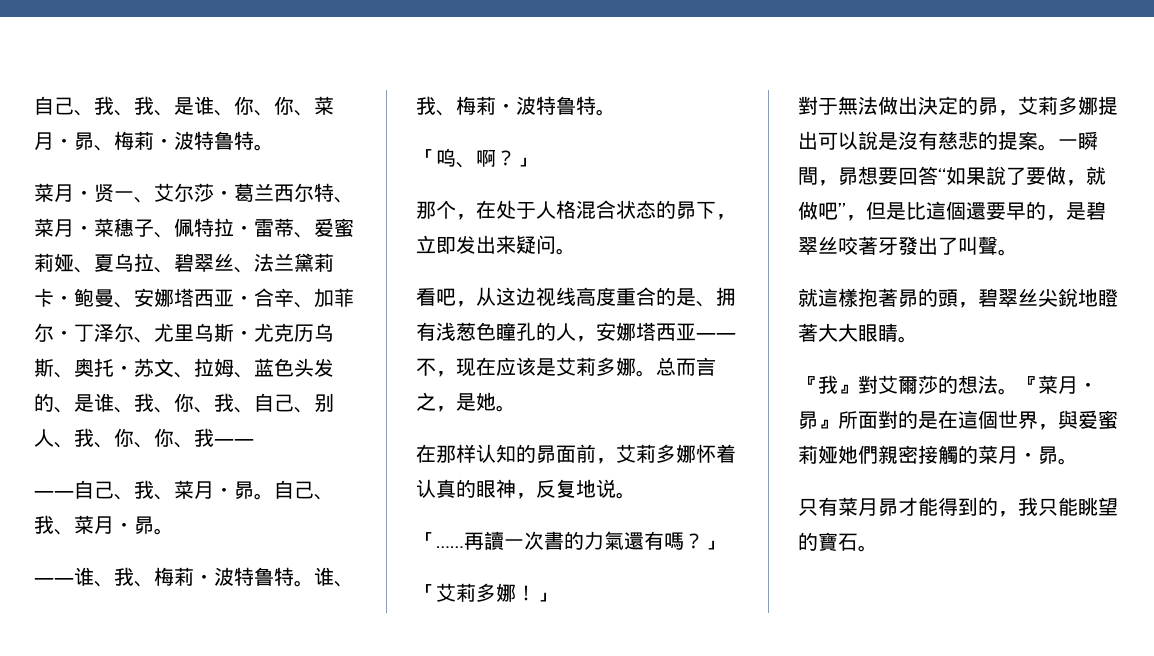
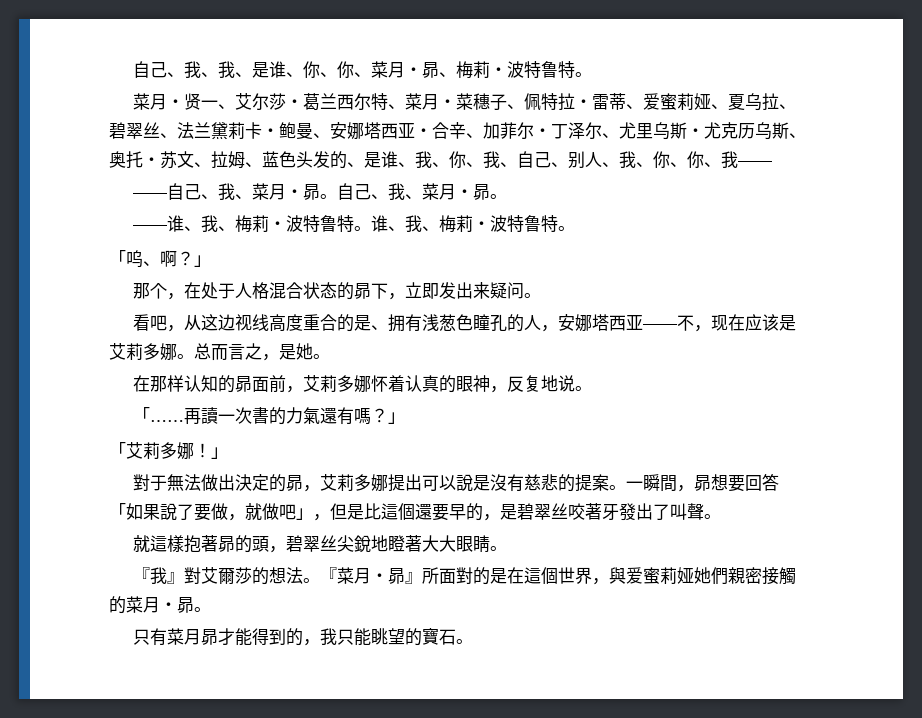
- 一瞬間，昴想要回答“如果說了要做，就做吧”，但是比這個還要早的，是碧翠丝咬著牙發出了叫聲。
+ 一瞬間，昴想要回答「如果說了要做，就做吧」，但是比這個還要早的，是碧翠丝咬著牙發出了叫聲。

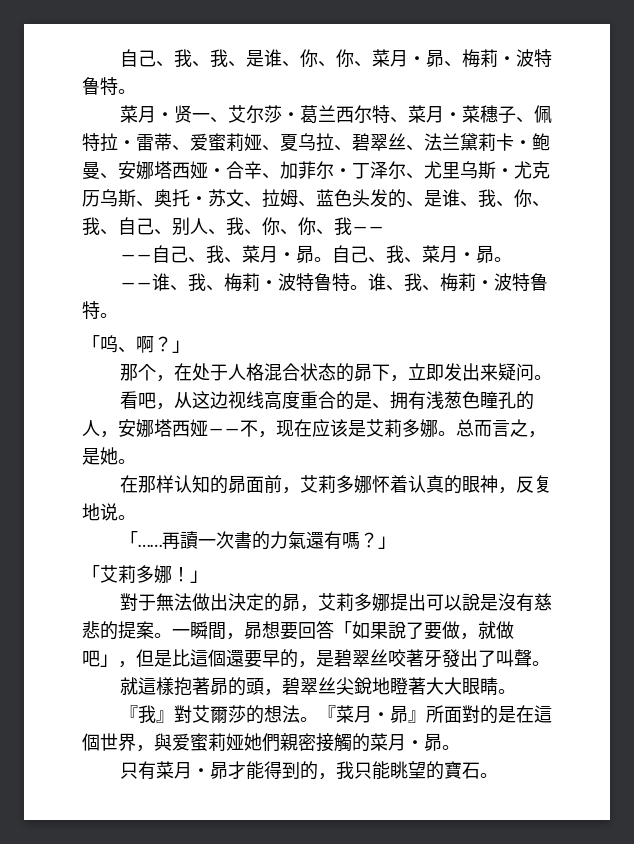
- 菜月・贤一、艾尔莎・葛兰西尔特、菜月・菜穗子、佩特拉・雷蒂、爱蜜莉娅、夏乌拉、碧翠丝、法兰黛莉卡・鲍曼、安娜塔西亚・合辛、加菲尔・丁泽尔、尤里乌斯・尤克历乌斯、奥托・苏文、拉姆、蓝色头发的、是谁、我、你、我、自己、别人、我、你、你、我――
+ 菜月・贤一、艾尔莎・葛兰西尔特、菜月・菜穗子、佩特拉・雷蒂、爱蜜莉娅、夏乌拉、碧翠丝、法兰黛莉卡・鲍曼、安娜塔西娅・合辛、加菲尔・丁泽尔、尤里乌斯・尤克历乌斯、奥托・苏文、拉姆、蓝色头发的、是谁、我、你、我、自己、别人、我、你、你、我――
- 看吧，从这边视线高度重合的是、拥有浅葱色瞳孔的人，安娜塔西亚――不，现在应该是艾莉多娜。
+ 看吧，从这边视线高度重合的是、拥有浅葱色瞳孔的人，安娜塔西娅――不，现在应该是艾莉多娜。
- 只有菜月昴才能得到的，我只能眺望的寶石。
+ 只有菜月・昴才能得到的，我只能眺望的寶石。

